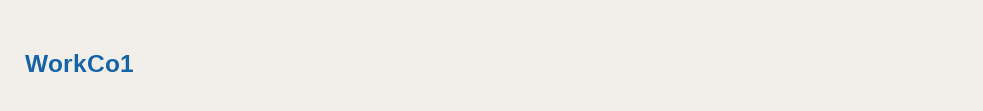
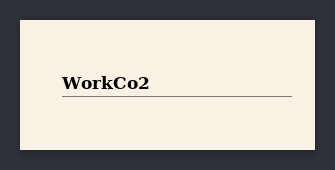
- WorkCo1
+ WorkCo2

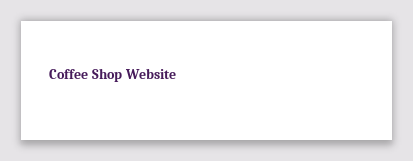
- WorkCo2
+ Coffee Shop Website

